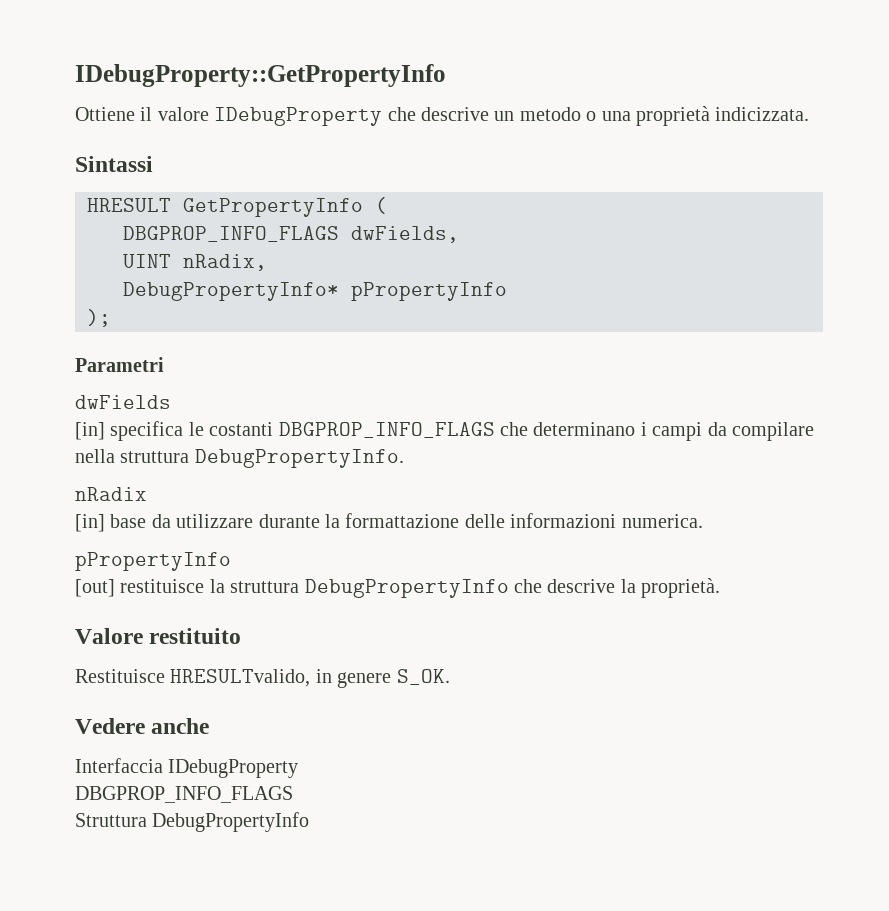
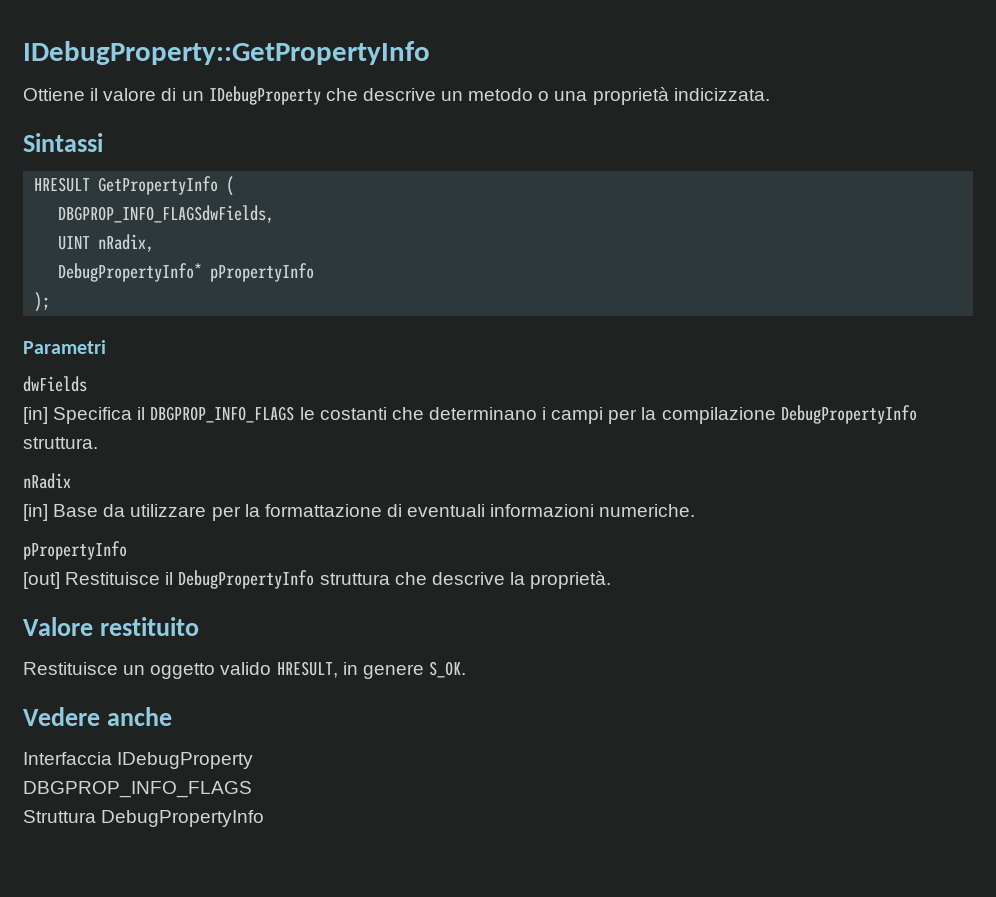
- Ottiene il valore IDebugProperty che descrive un metodo o una proprietà indicizzata.
+ Ottiene il valore di un IDebugProperty che descrive un metodo o una proprietà indicizzata.
- DBGPROP_INFO_FLAGS dwFields,
+ DBGPROP_INFO_FLAGSdwFields,
- [in] specifica le costanti DBGPROP_INFO_FLAGS che determinano i campi da compilare nella struttura DebugPropertyInfo.
+ [in] Specifica il DBGPROP_INFO_FLAGS le costanti che determinano i campi per la compilazione DebugPropertyInfo struttura.
- [in] base da utilizzare durante la formattazione delle informazioni numerica.
+ [in] Base da utilizzare per la formattazione di eventuali informazioni numeriche.
  pPropertyInfo
- [out] restituisce la struttura DebugPropertyInfo che descrive la proprietà.
+ [out] Restituisce il DebugPropertyInfo struttura che descrive la proprietà.
- Restituisce HRESULTvalido, in genere S_OK.
+ Restituisce un oggetto valido HRESULT, in genere S_OK.

